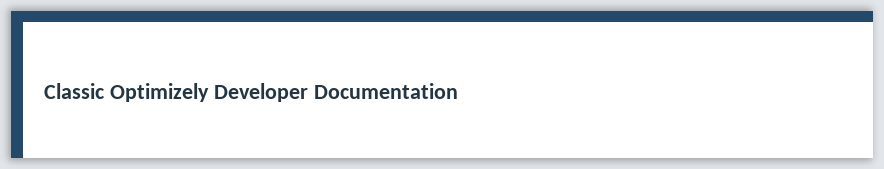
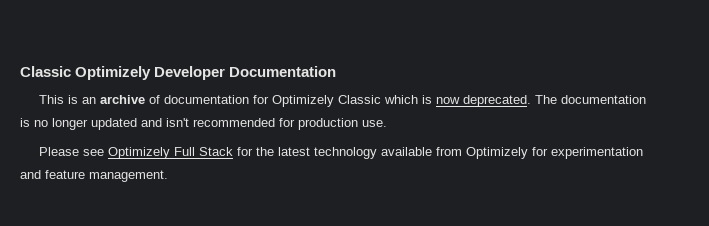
+ This is an archive of documentation for Optimizely Classic which is now deprecated. The documentation is no longer updated and isn't recommended for production use.
+ Please see Optimizely Full Stack for the latest technology available from Optimizely for experimentation and feature management.

